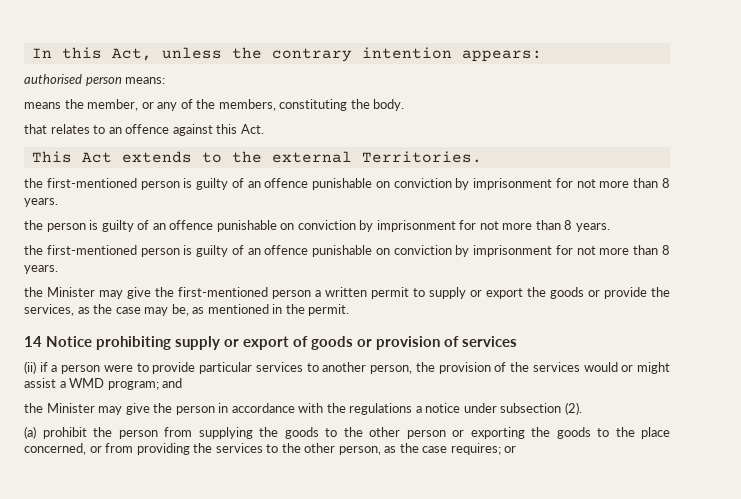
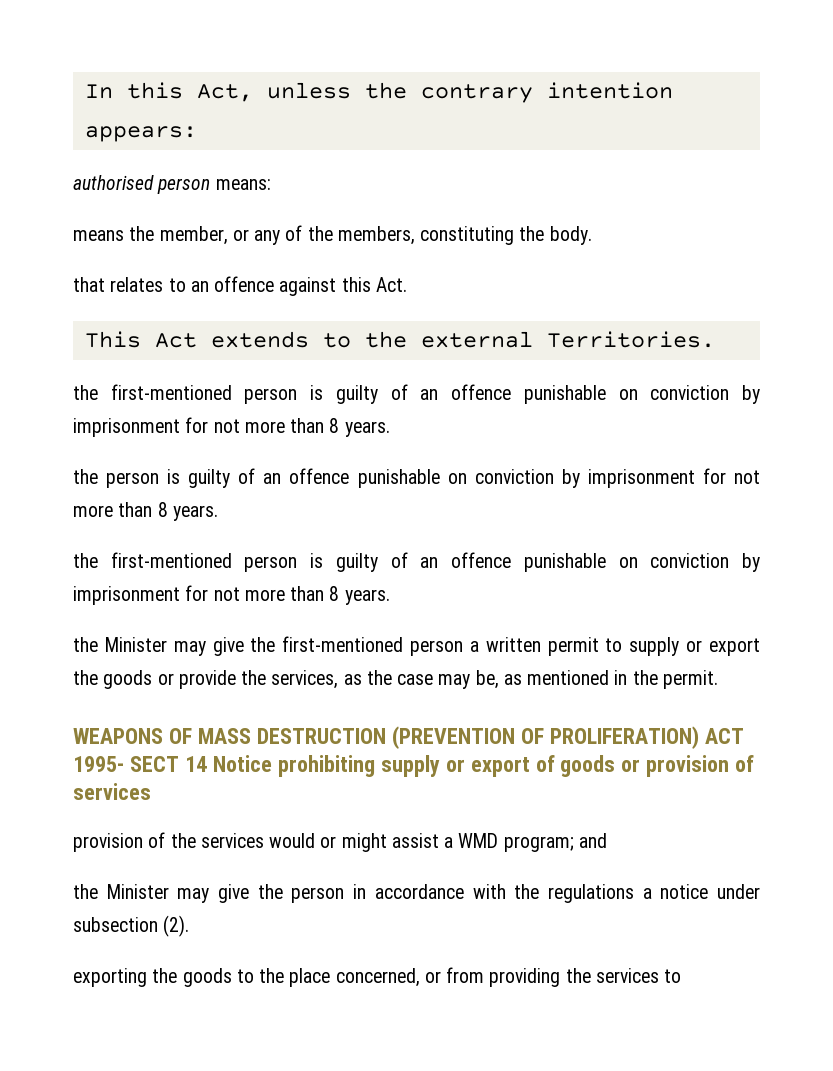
- 14 Notice prohibiting supply or export of goods or provision of services
+ WEAPONS OF MASS DESTRUCTION (PREVENTION OF PROLIFERATION) ACT 1995- SECT 14 Notice prohibiting supply or export of goods or provision of services
- (ii) if a person were to provide particular services to another person, the provision of the services would or might assist a WMD program; and
+ provision of the services would or might assist a WMD program; and
- (a) prohibit the person from supplying the goods to the other person or exporting the goods to the place concerned, or from providing the services to the other person, as the case requires; or
+ exporting the goods to the place concerned, or from providing the services to

